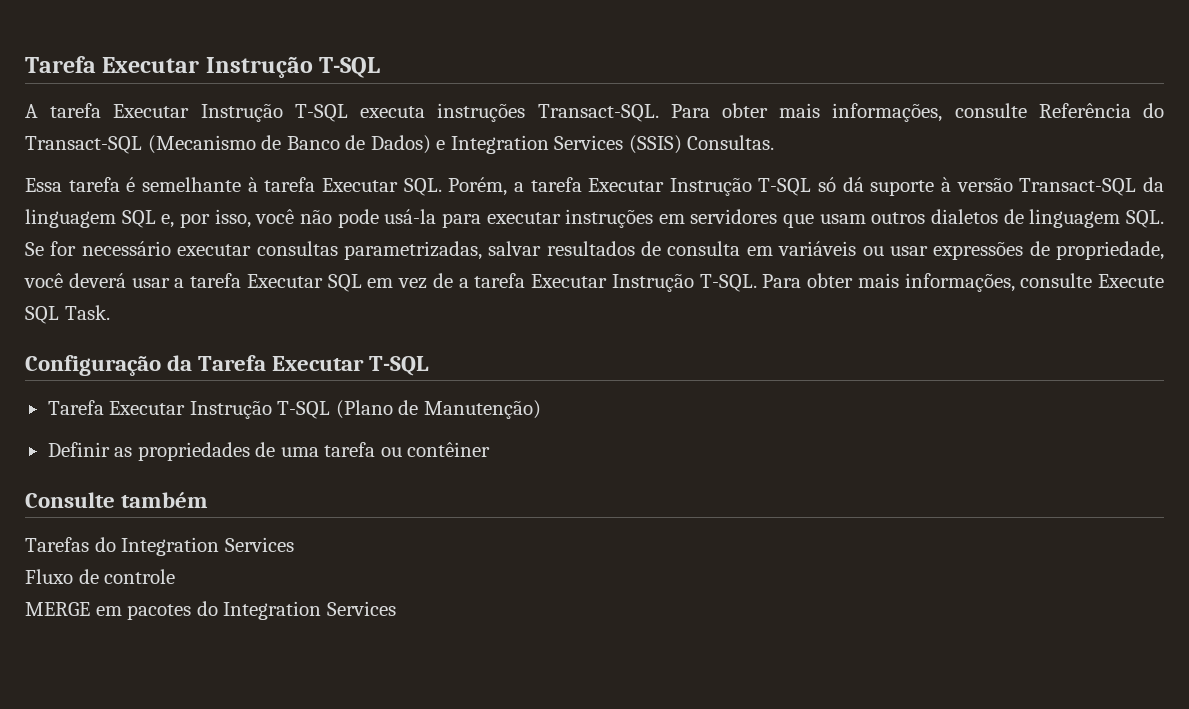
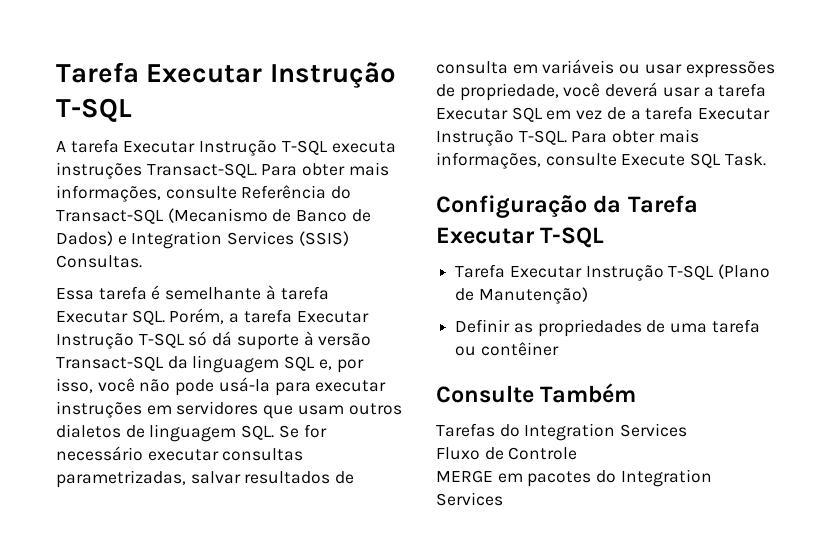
- Consulte também
+ Consulte Também
- Fluxo de controle
+ Fluxo de Controle

